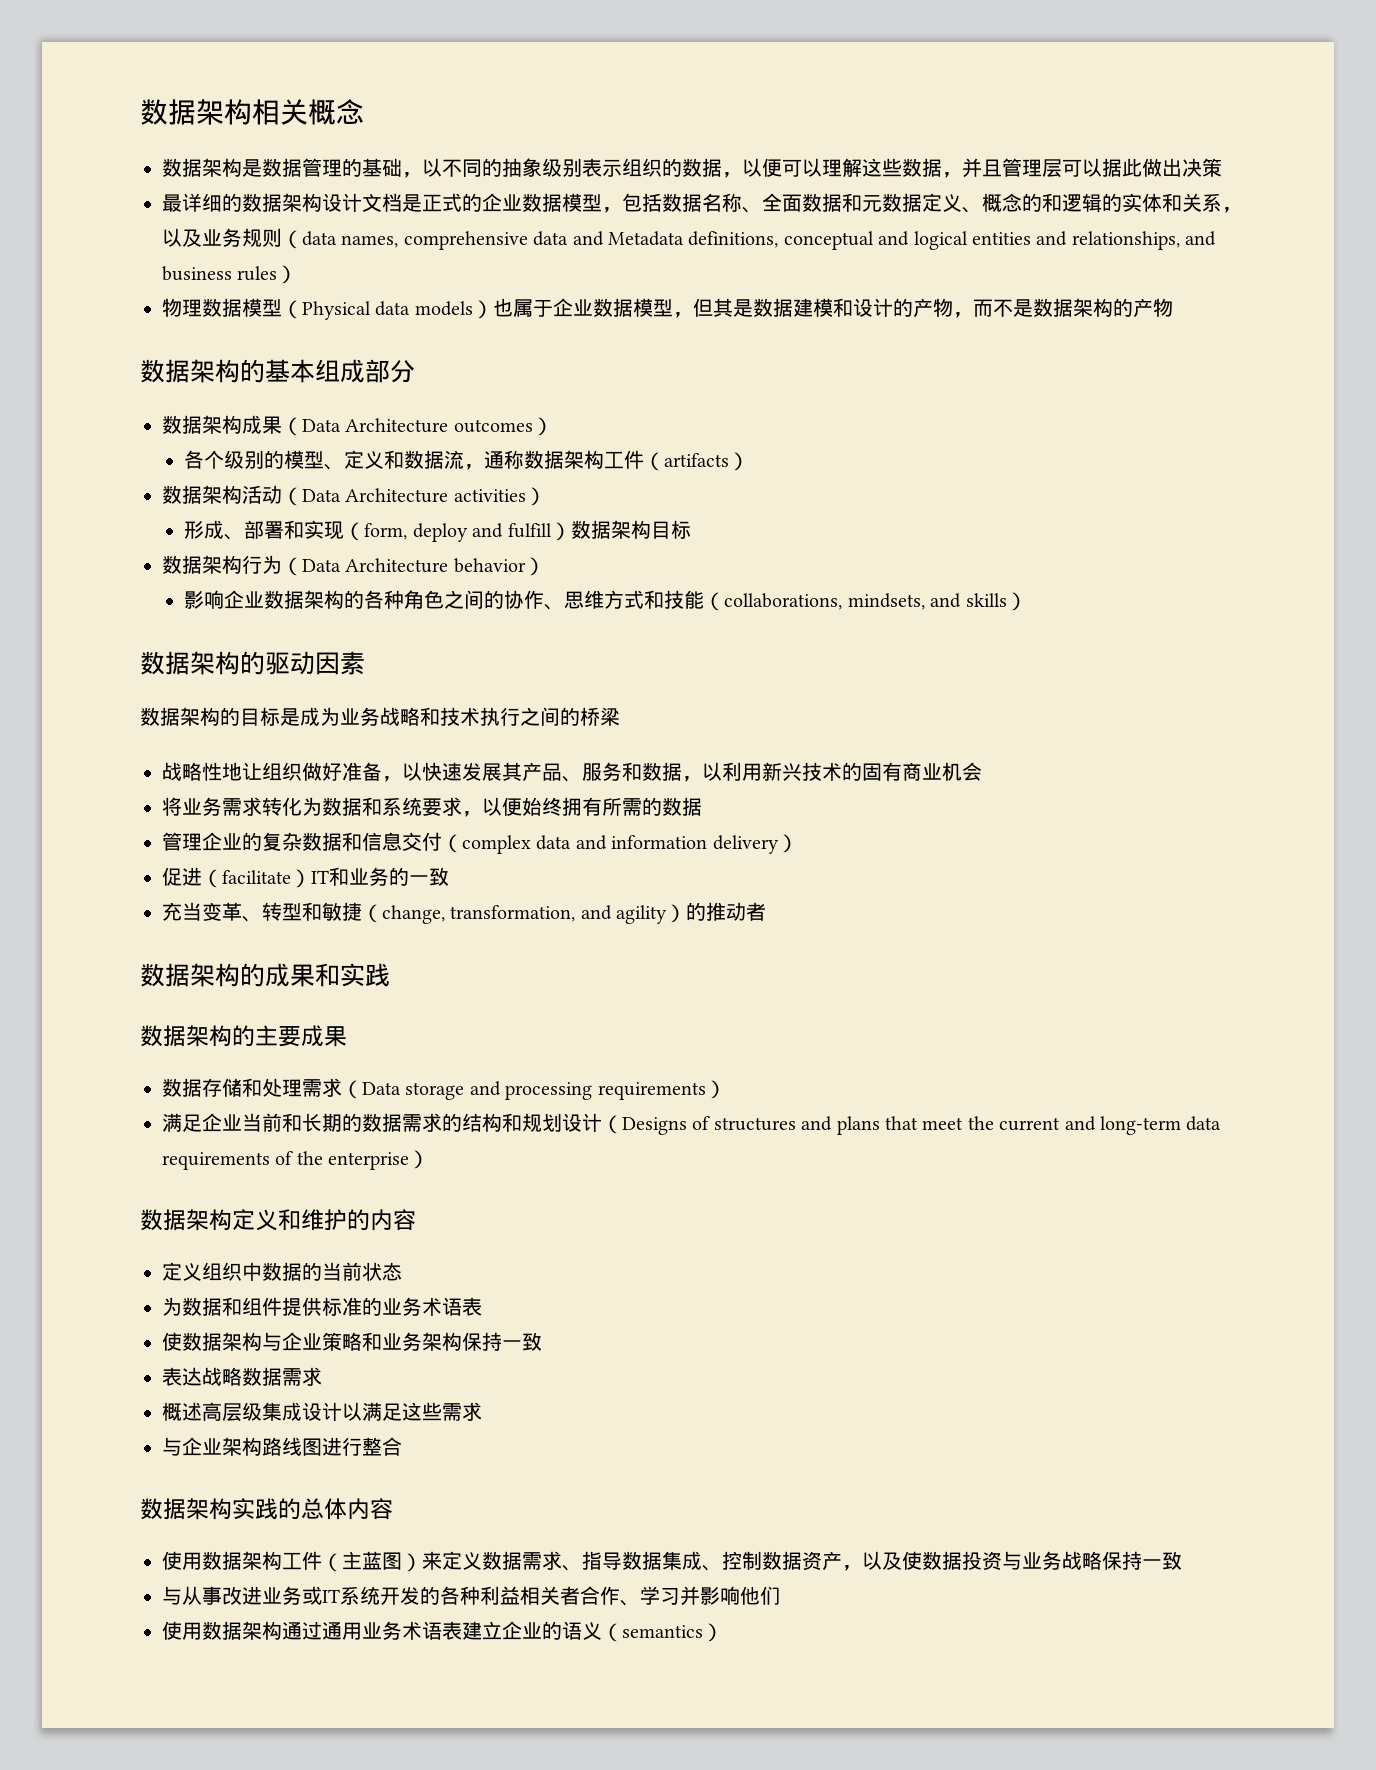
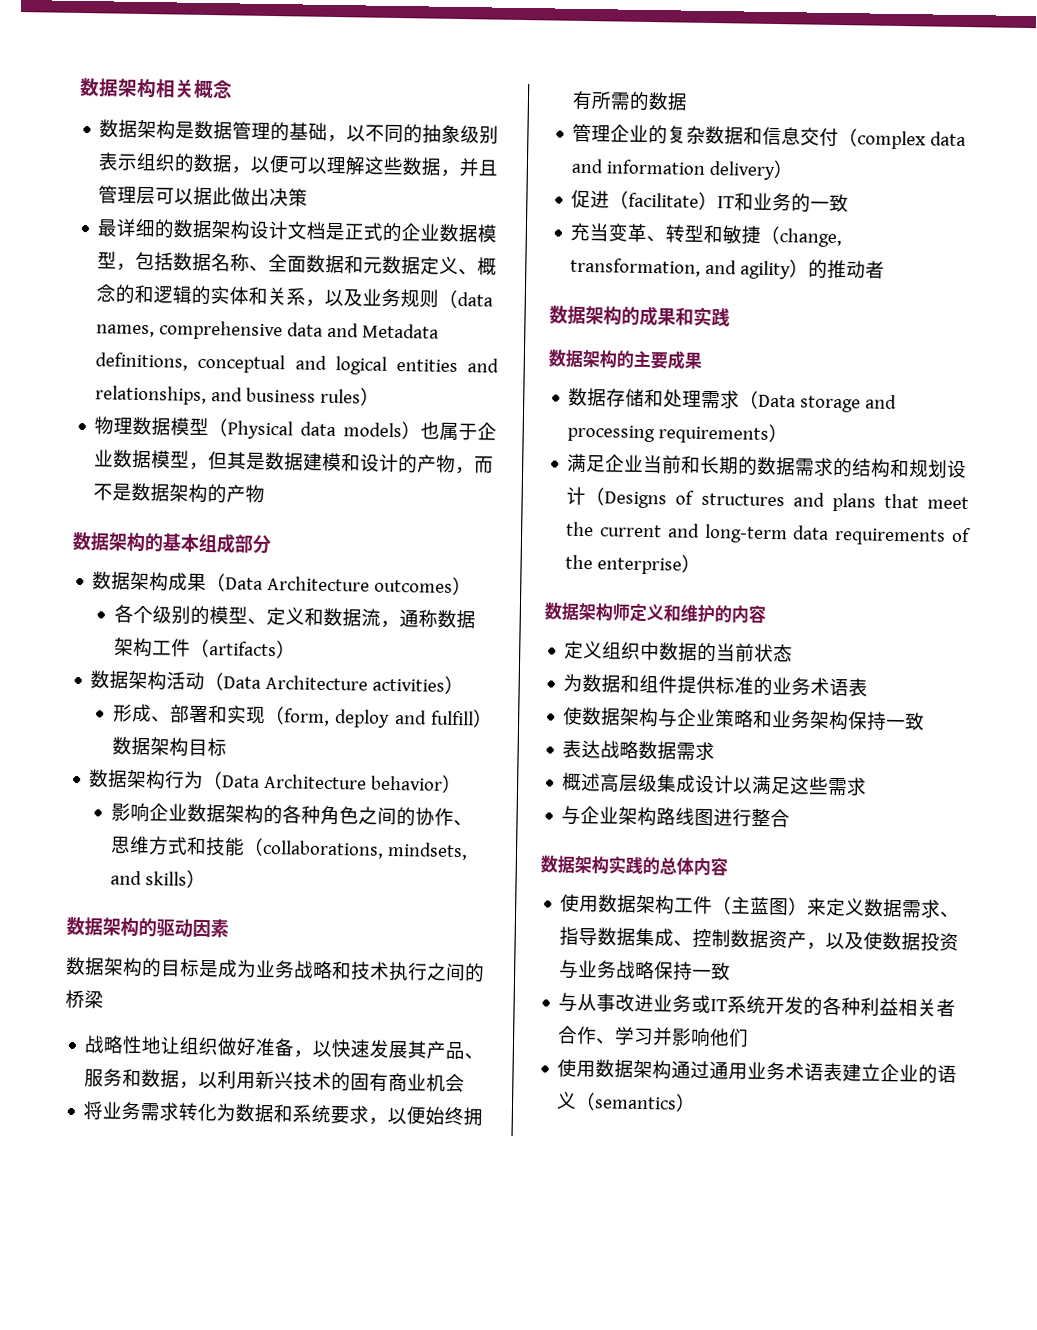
- 数据架构定义和维护的内容
+ 数据架构师定义和维护的内容

